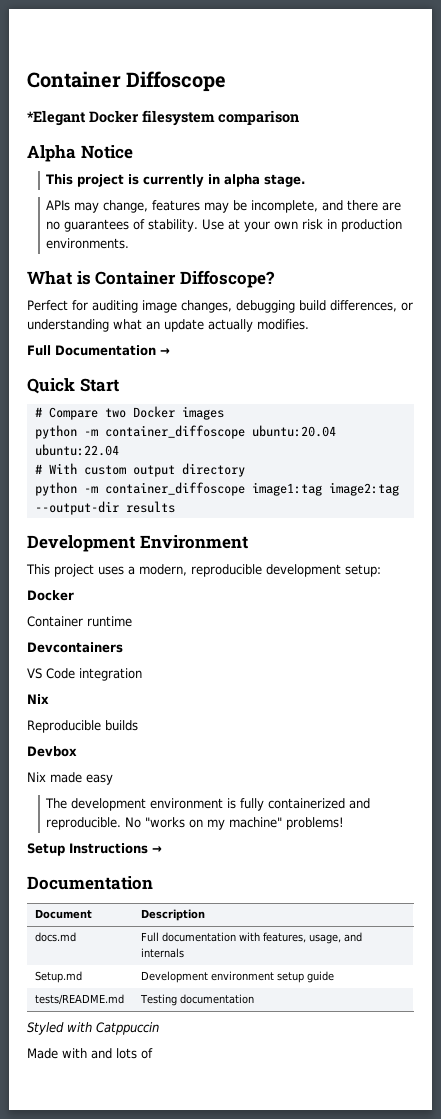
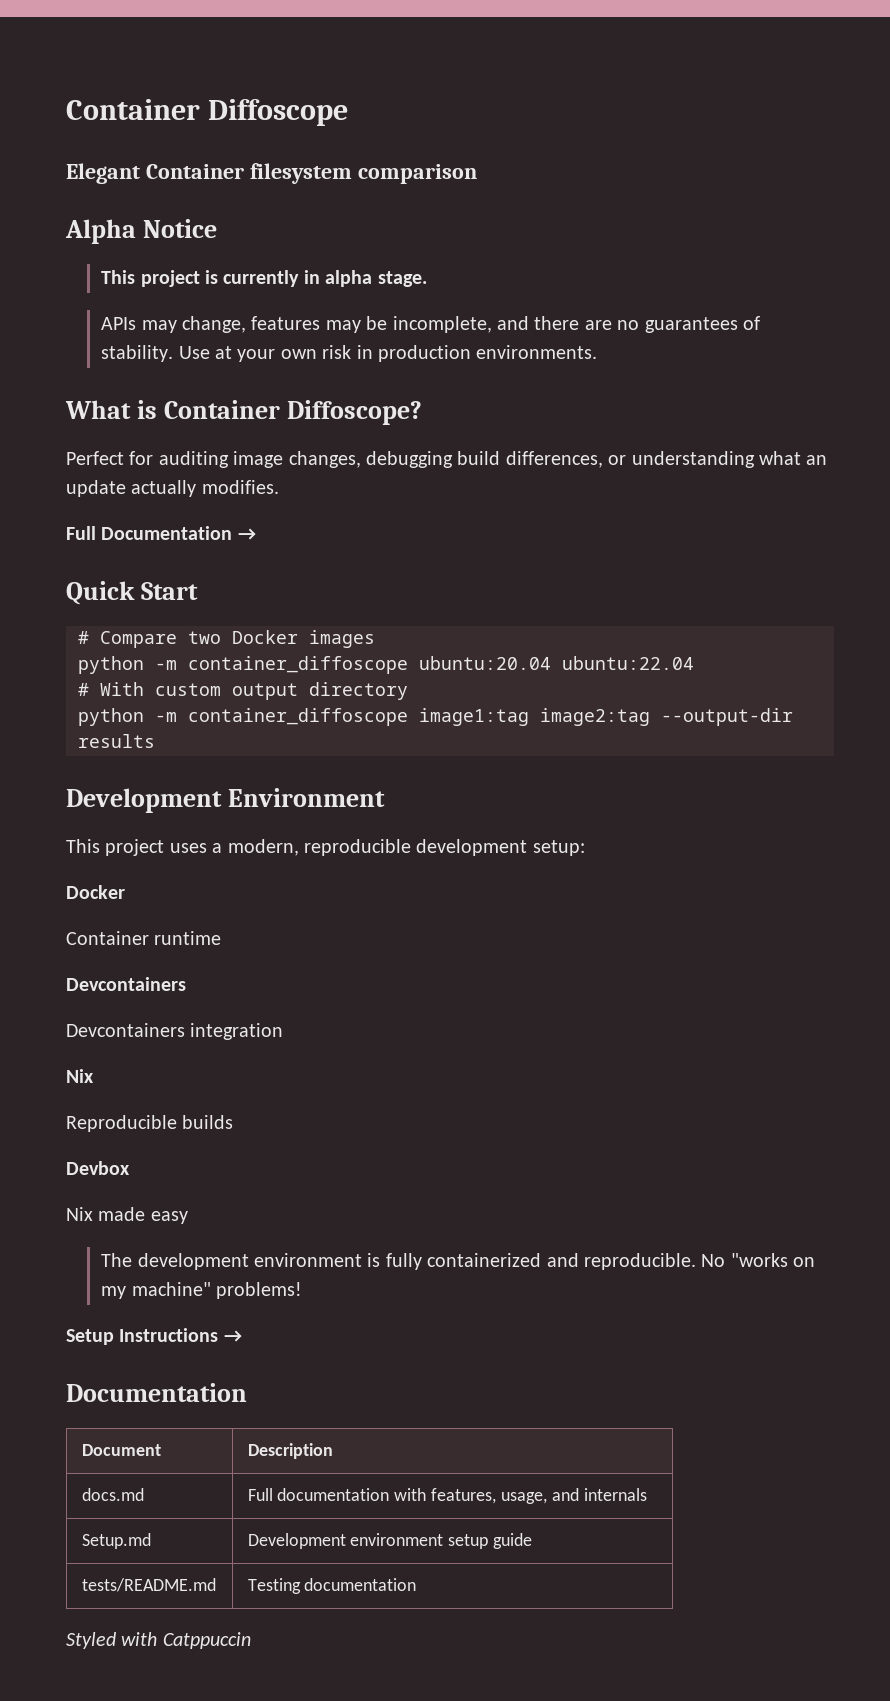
- *Elegant Docker filesystem comparison
+ Elegant Container filesystem comparison
- VS Code integration
+ Devcontainers integration
- Made with and lots of

